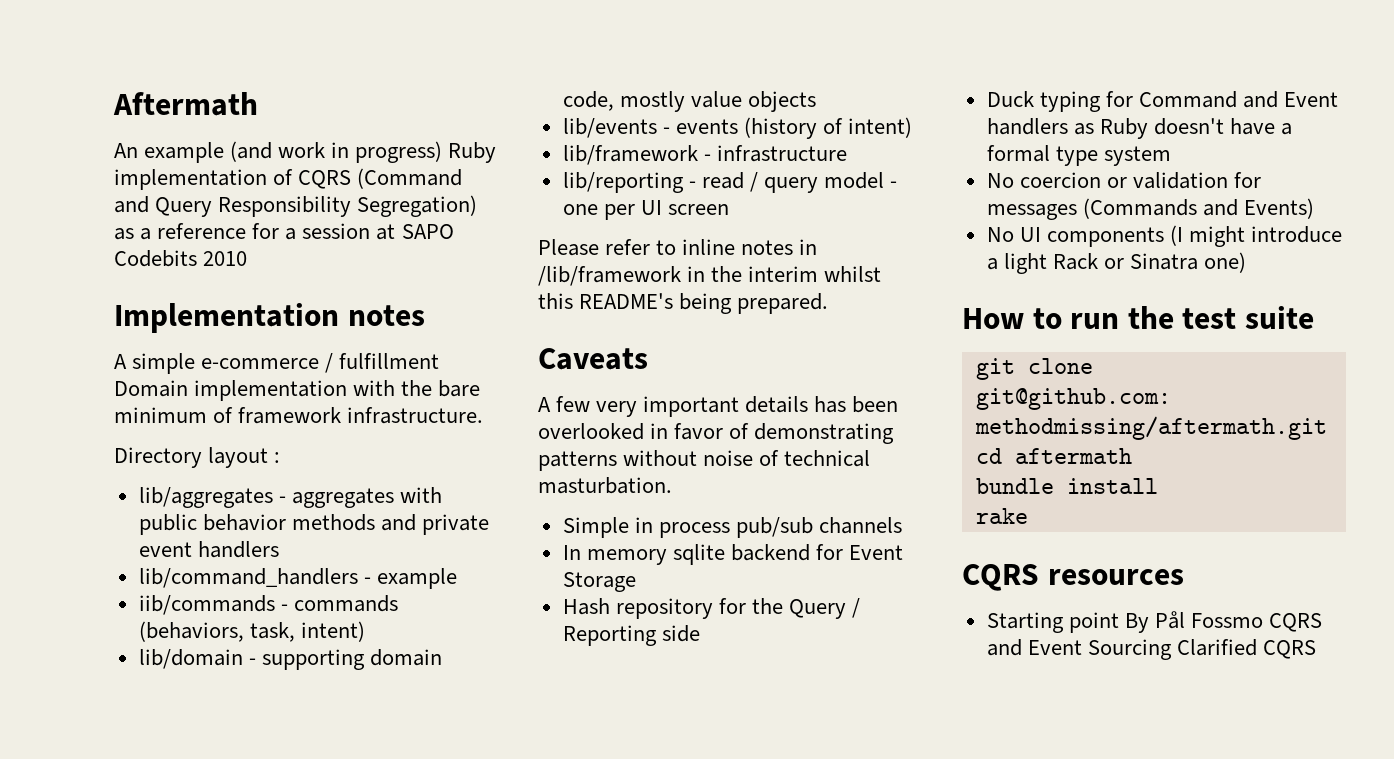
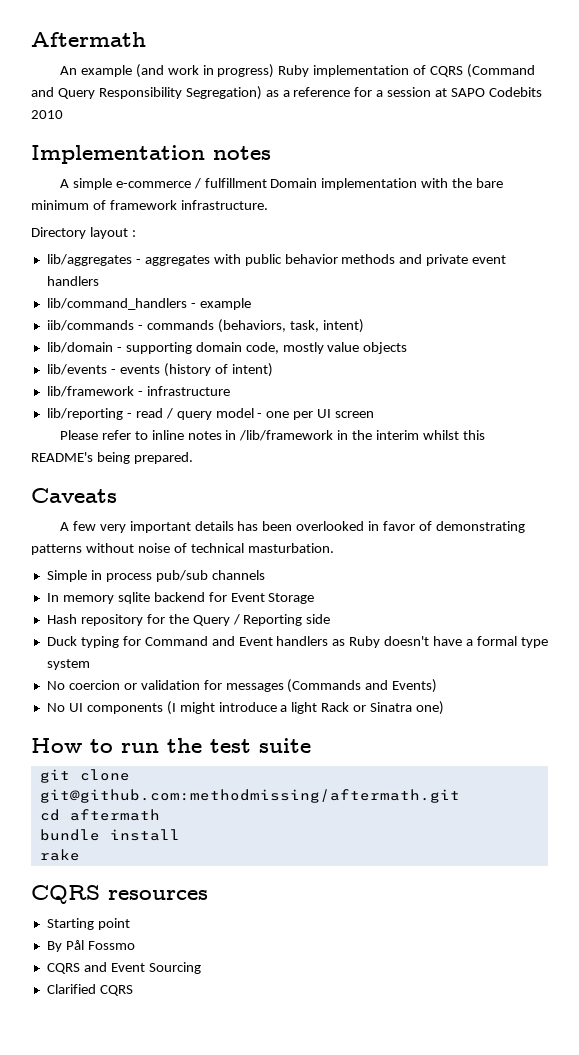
- Starting point By Pål Fossmo CQRS and Event Sourcing Clarified CQRS
+ Starting point
+ By Pål Fossmo
+ CQRS and Event Sourcing
+ Clarified CQRS

